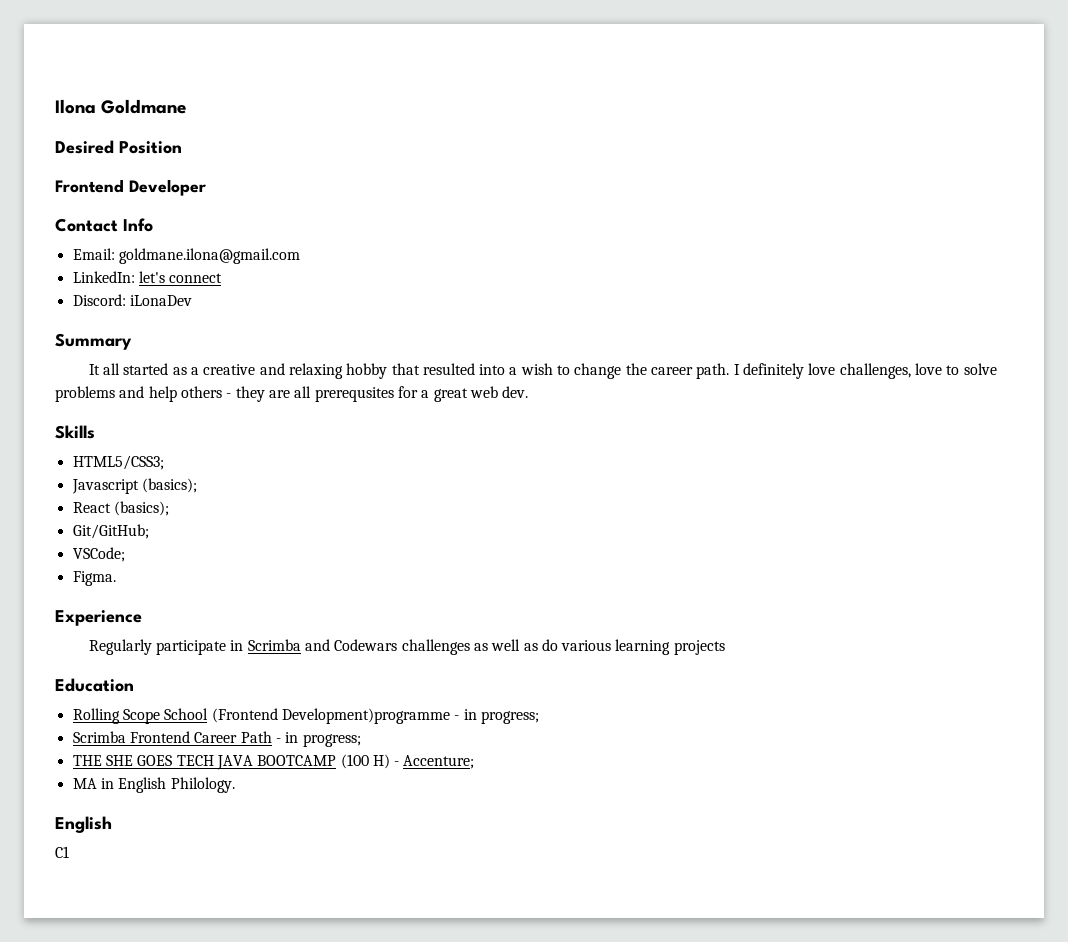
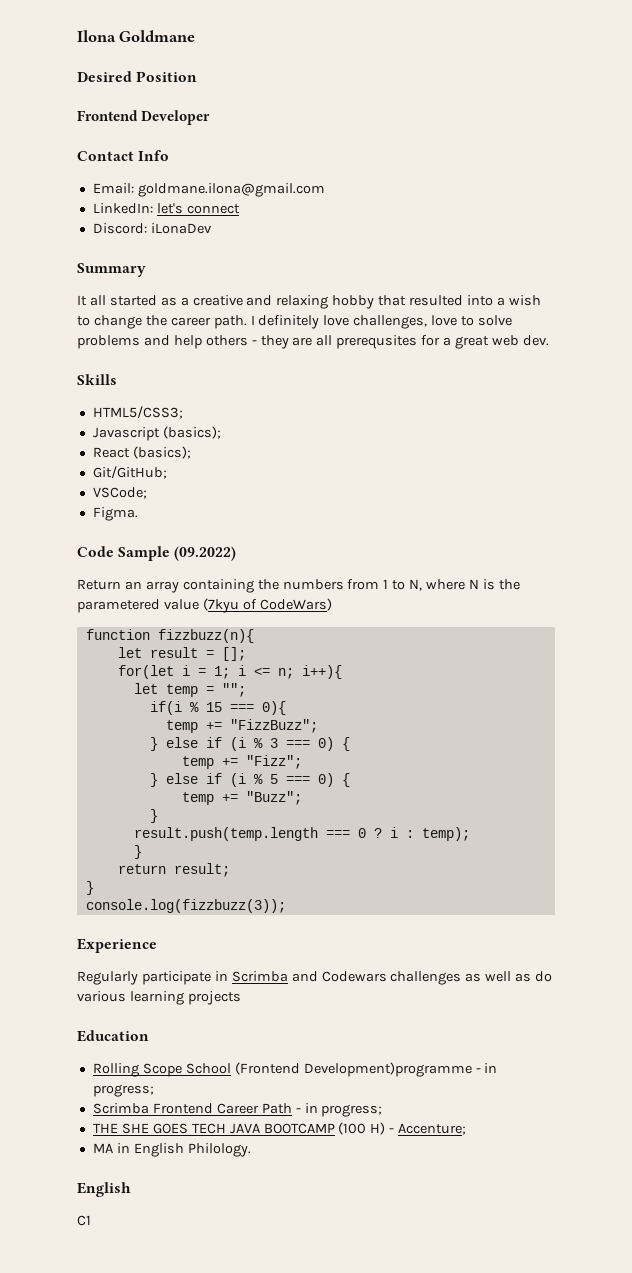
+ Code Sample (09.2022)
+ Return an array containing the numbers from 1 to N, where N is the parametered value (7kyu of CodeWars)
+ function fizzbuzz(n){
+ let result = [];
+ for(let i = 1; i <= n; i++){
+ let temp = "";
+ if(i % 15 === 0){
+ temp += "FizzBuzz";
+ } else if (i % 3 === 0) {
+ temp += "Fizz";
+ } else if (i % 5 === 0) {
+ temp += "Buzz";
+ }
+ result.push(temp.length === 0 ? i : temp);
+ }
+ return result;
+ }
+ console.log(fizzbuzz(3));

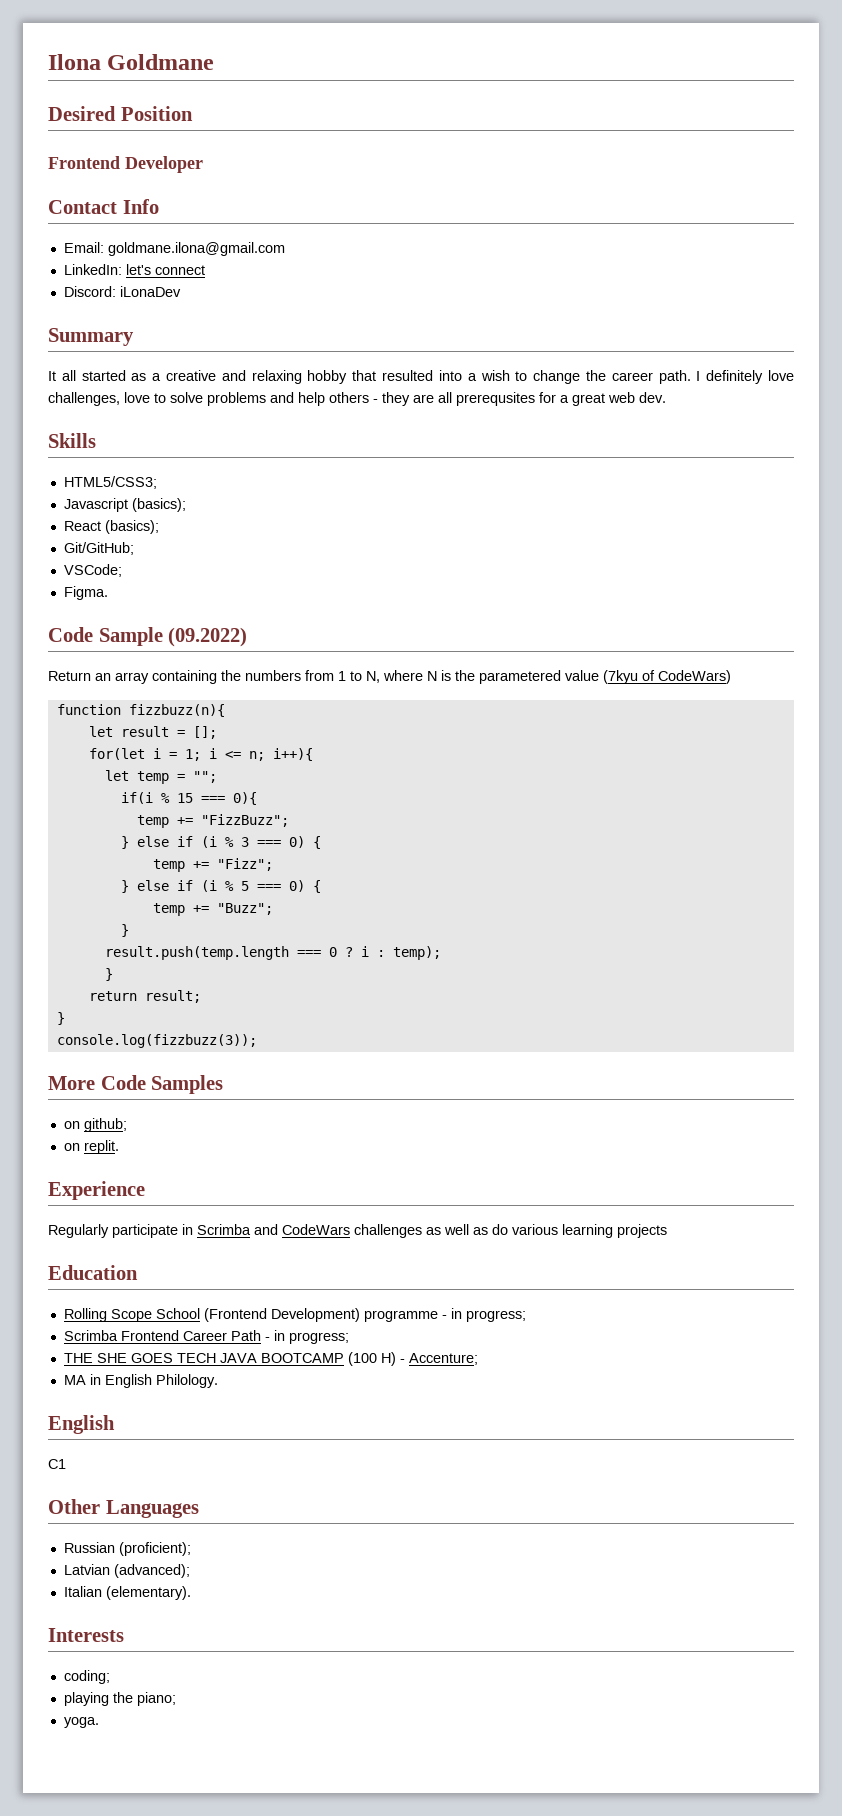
+ More Code Samples
+ on github;
+ on replit.
- Regularly participate in Scrimba and Codewars challenges as well as do various learning projects
+ Regularly participate in Scrimba and CodeWars challenges as well as do various learning projects
- Rolling Scope School (Frontend Development)programme - in progress;
+ Rolling Scope School (Frontend Development) programme - in progress;
+ Other Languages
+ Russian (proficient);
+ Latvian (advanced);
+ Italian (elementary).
+ Interests
+ coding;
+ playing the piano;
+ yoga.

